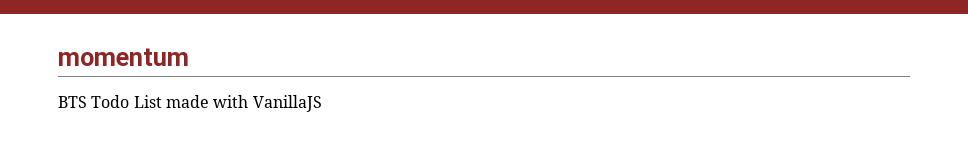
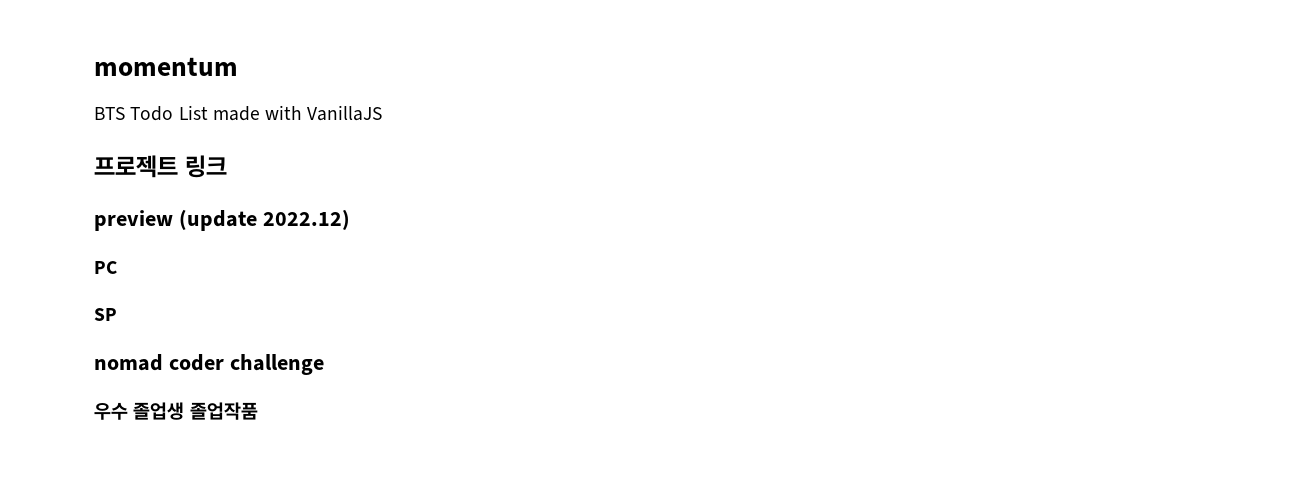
+ 프로젝트 링크
+ preview (update 2022.12)
+ PC
+ SP
+ nomad coder challenge
+ 우수 졸업생 졸업작품

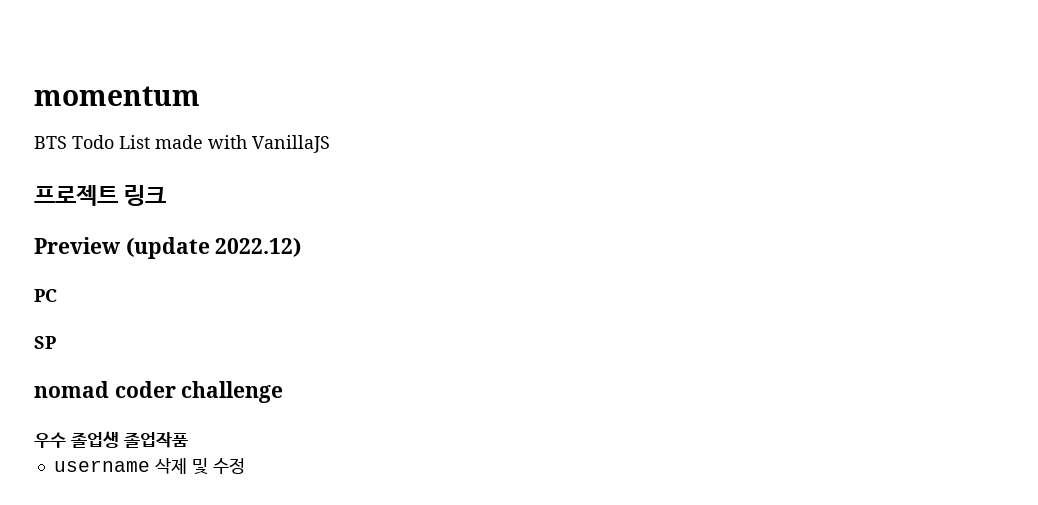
- preview (update 2022.12)
+ Preview (update 2022.12)
+ username 삭제 및 수정

